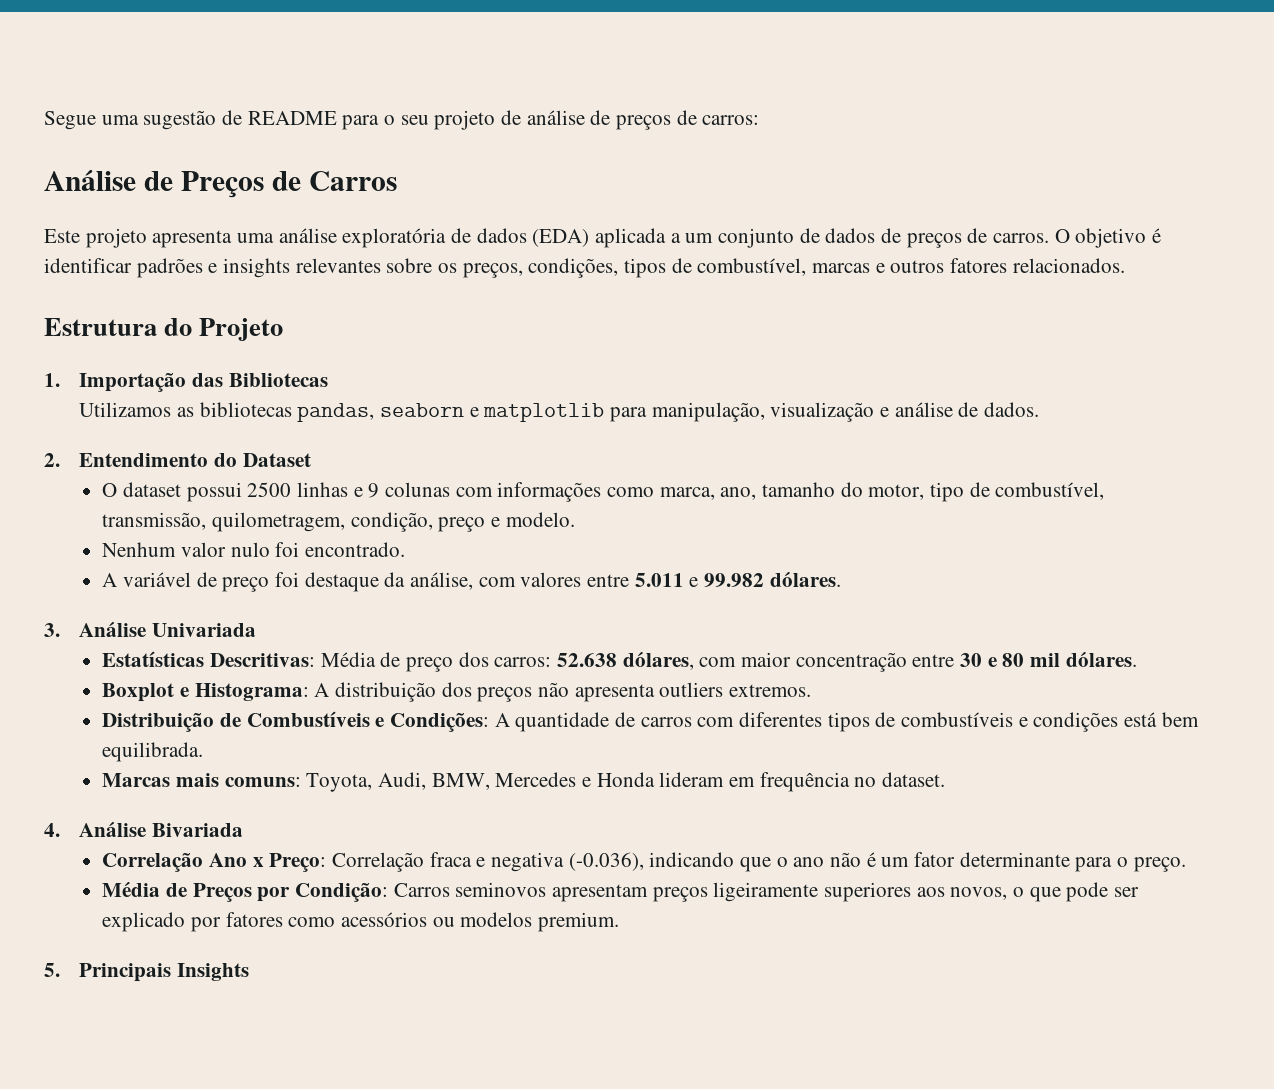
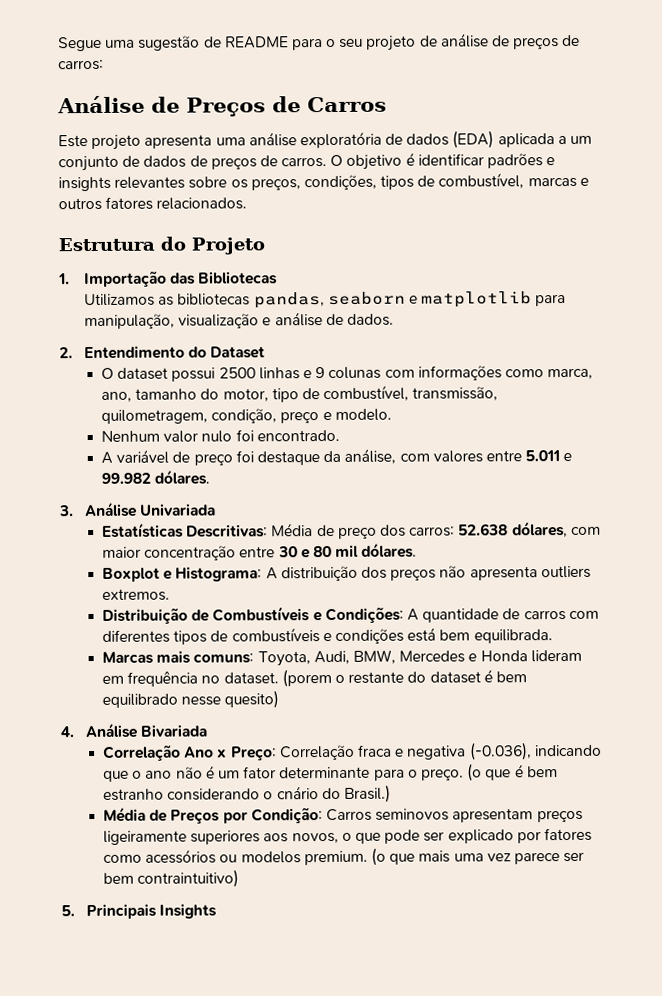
+ (porem o restante do dataset é bem equilibrado nesse quesito)
+ (o que é bem estranho considerando o cnário do Brasil.)
+ (o que mais uma vez parece ser bem contraintuitivo)

